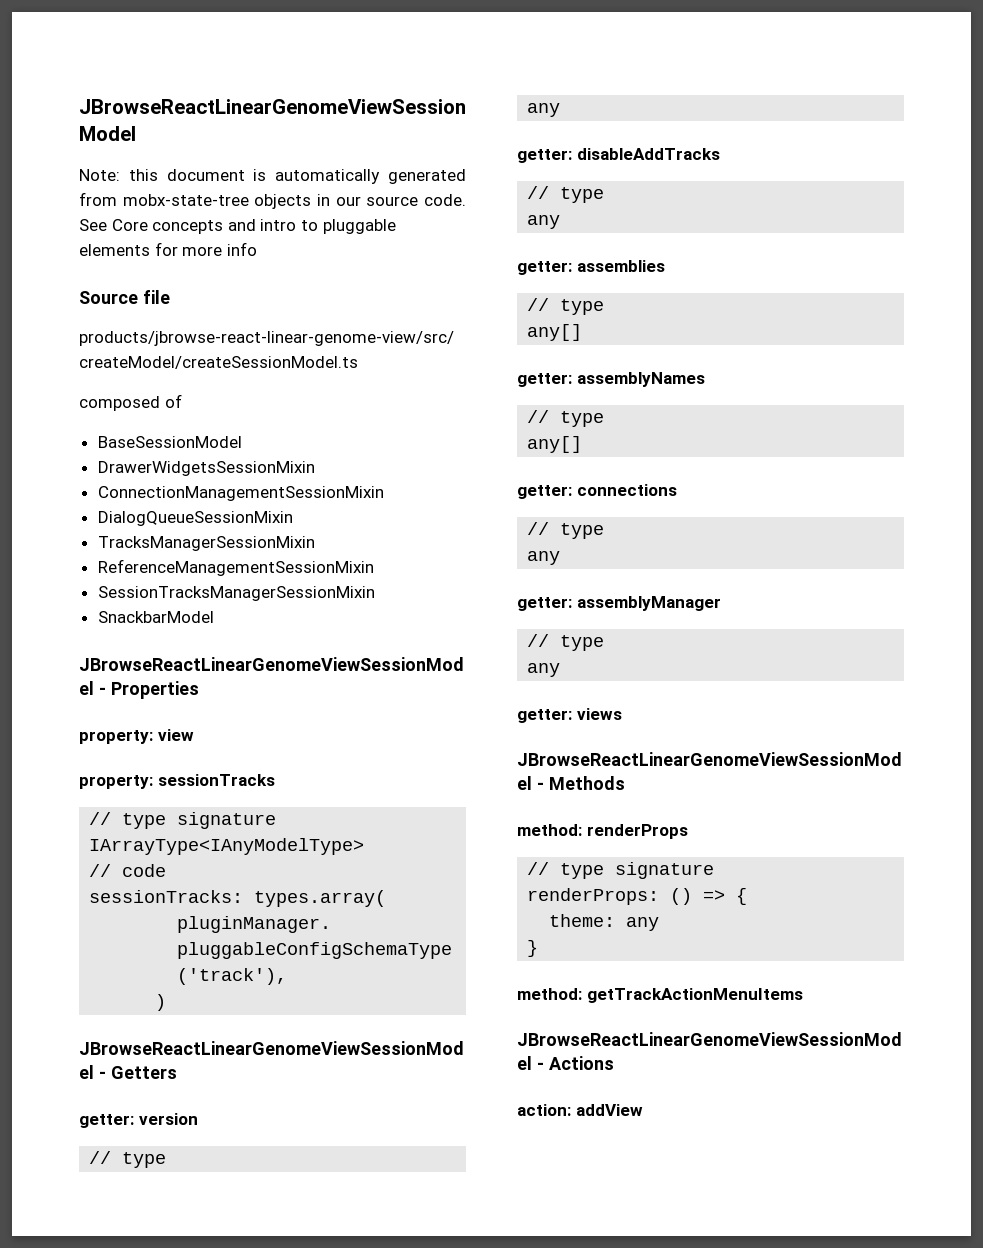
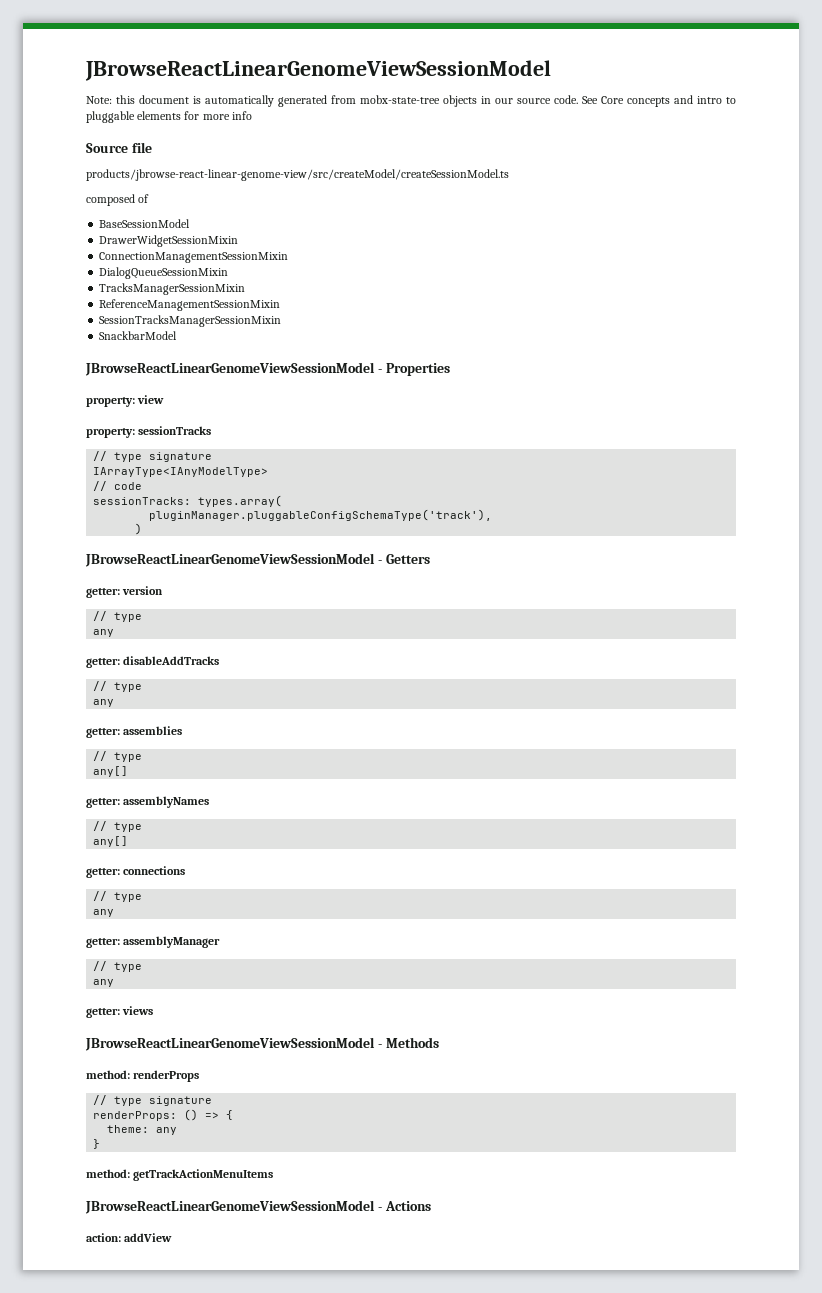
- DrawerWidgetsSessionMixin
+ DrawerWidgetSessionMixin

